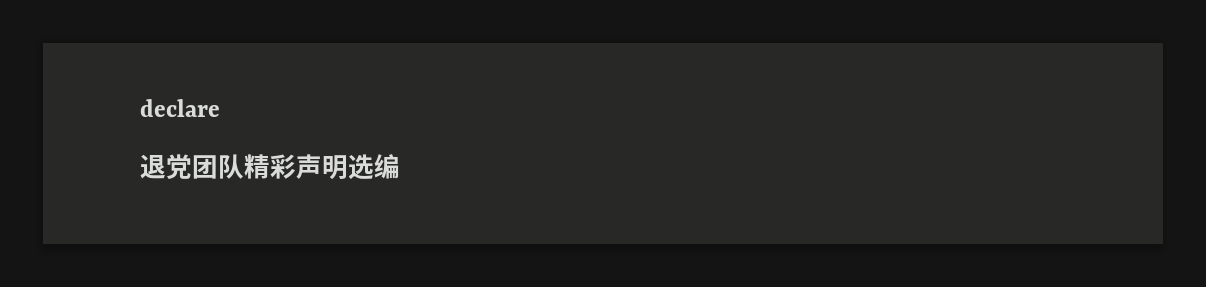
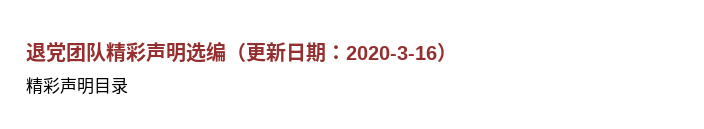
- declare
- 退党团队精彩声明选编
+ 退党团队精彩声明选编（更新日期：2020-3-16）
+ 精彩声明目录

